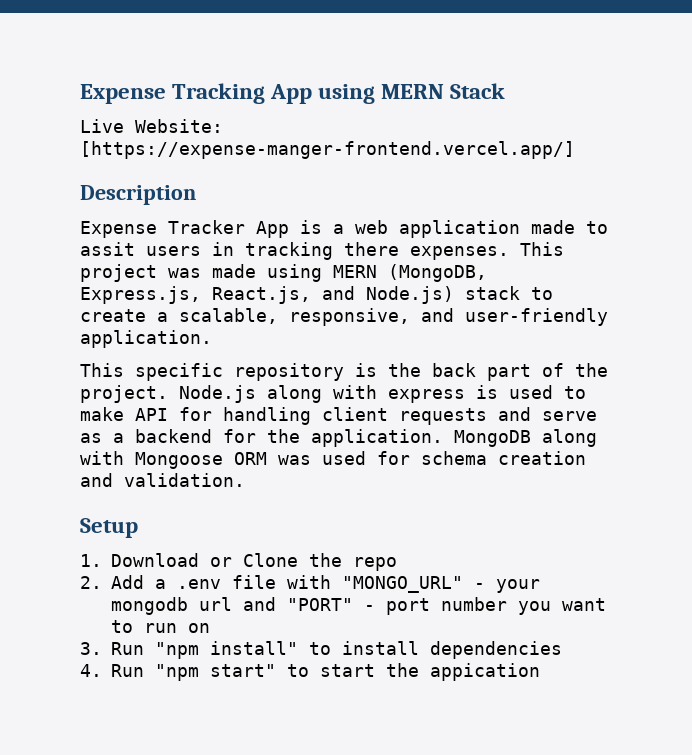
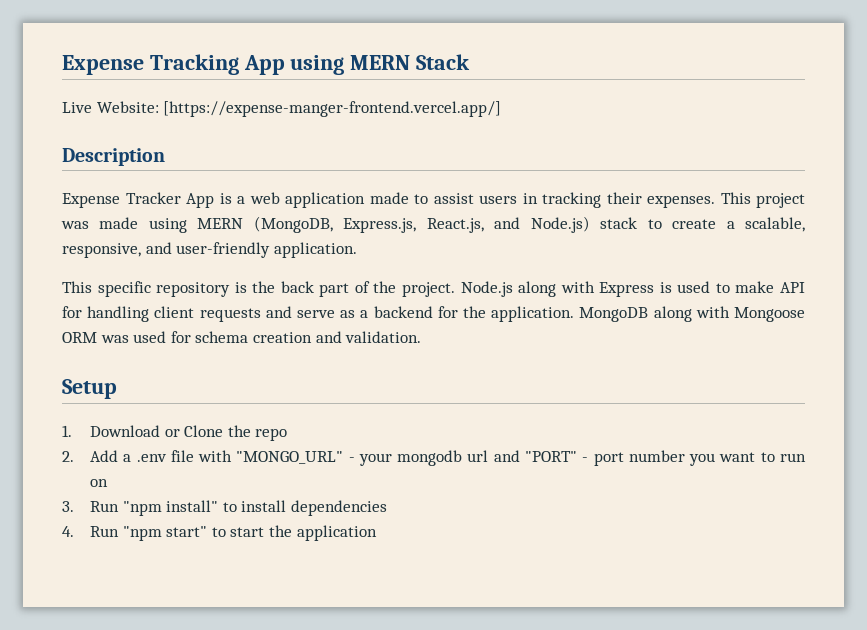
- Expense Tracker App is a web application made to assit users in tracking there expenses.
+ Expense Tracker App is a web application made to assist users in tracking their expenses.
- Node.js along with express is used to make API for handling client requests and serve as a backend for the application.
+ Node.js along with Express is used to make API for handling client requests and serve as a backend for the application.
- 4. Run "npm start" to start the appication
+ 4. Run "npm start" to start the application

